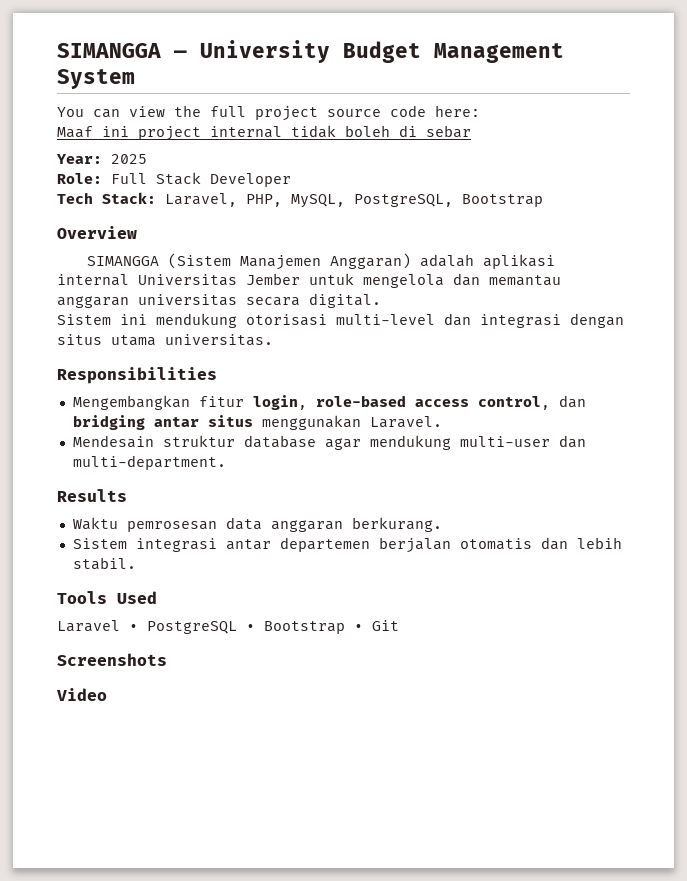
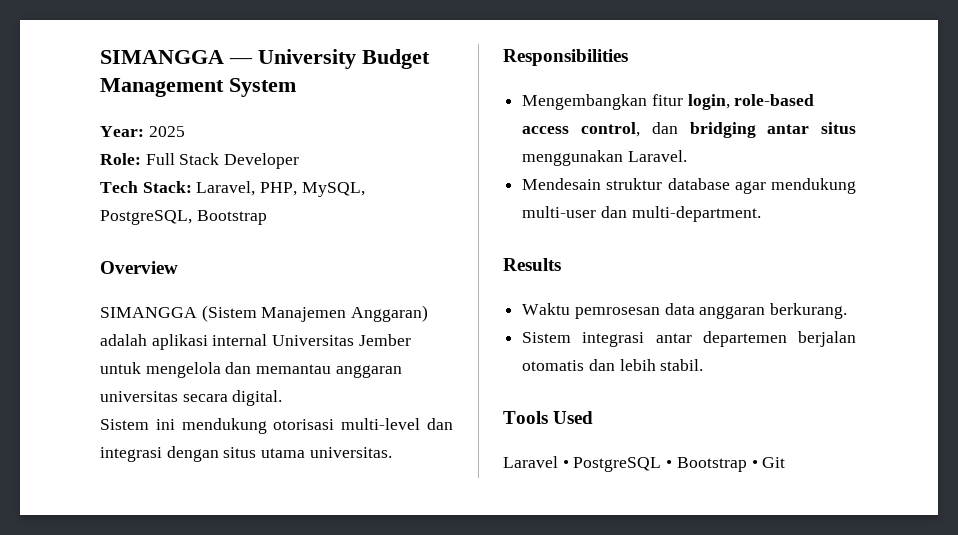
- You can view the full project source code here:
- Maaf ini project internal tidak boleh di sebar
- Screenshots
- Video

